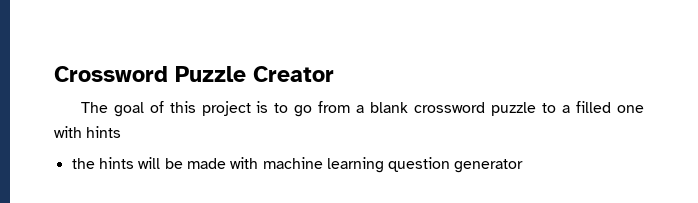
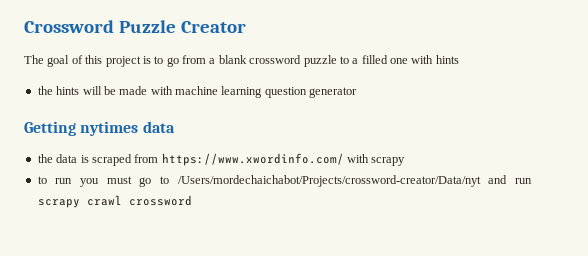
+ Getting nytimes data
+ the data is scraped from https://www.xwordinfo.com/ with scrapy
+ to run you must go to /Users/mordechaichabot/Projects/crossword-creator/Data/nyt and run scrapy crawl crossword

